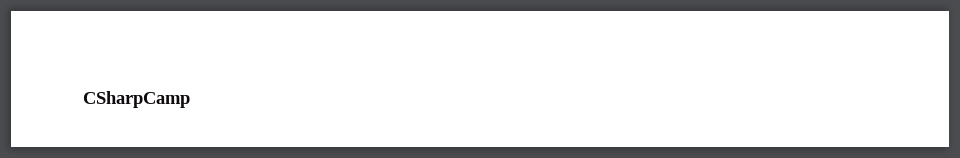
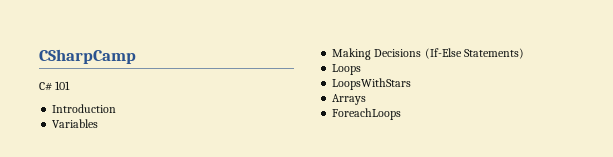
+ C# 101
+ Introduction
+ Variables
+ Making Decisions (If-Else Statements)
+ Loops
+ LoopsWithStars
+ Arrays
+ ForeachLoops

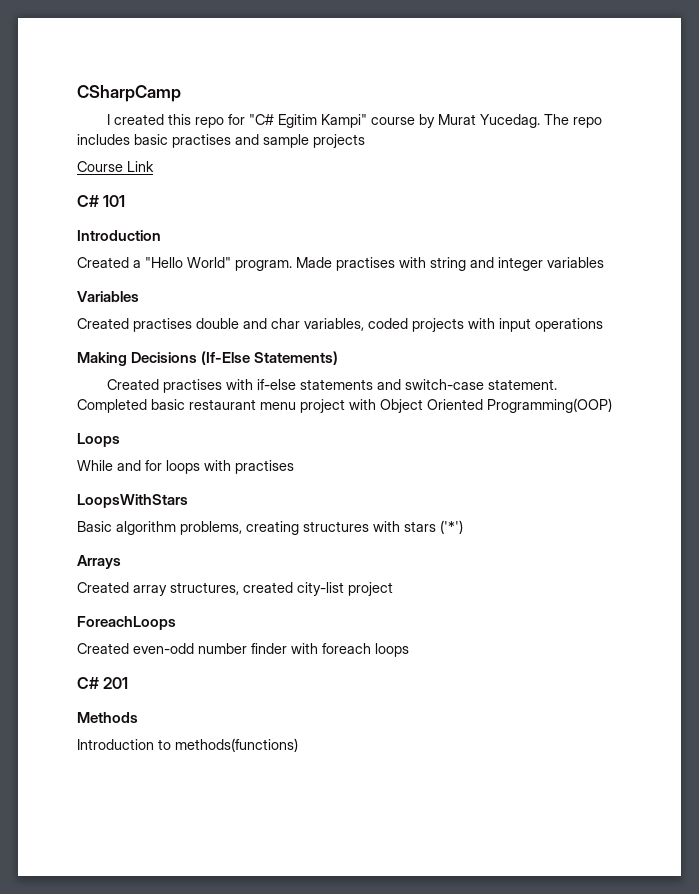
+ I created this repo for "C# Egitim Kampi" course by Murat Yucedag. The repo includes basic practises and sample projects
+ Course Link
  C# 101
  Introduction
+ Created a "Hello World" program. Made practises with string and integer variables
  Variables
+ Created practises double and char variables, coded projects with input operations
  Making Decisions (If-Else Statements)
+ Created practises with if-else statements and switch-case statement. Completed basic restaurant menu project with Object Oriented Programming(OOP)
  Loops
+ While and for loops with practises
  LoopsWithStars
+ Basic algorithm problems, creating structures with stars ('*')
  Arrays
+ Created array structures, created city-list project
  ForeachLoops
+ Created even-odd number finder with foreach loops
+ C# 201
+ Methods
+ Introduction to methods(functions)

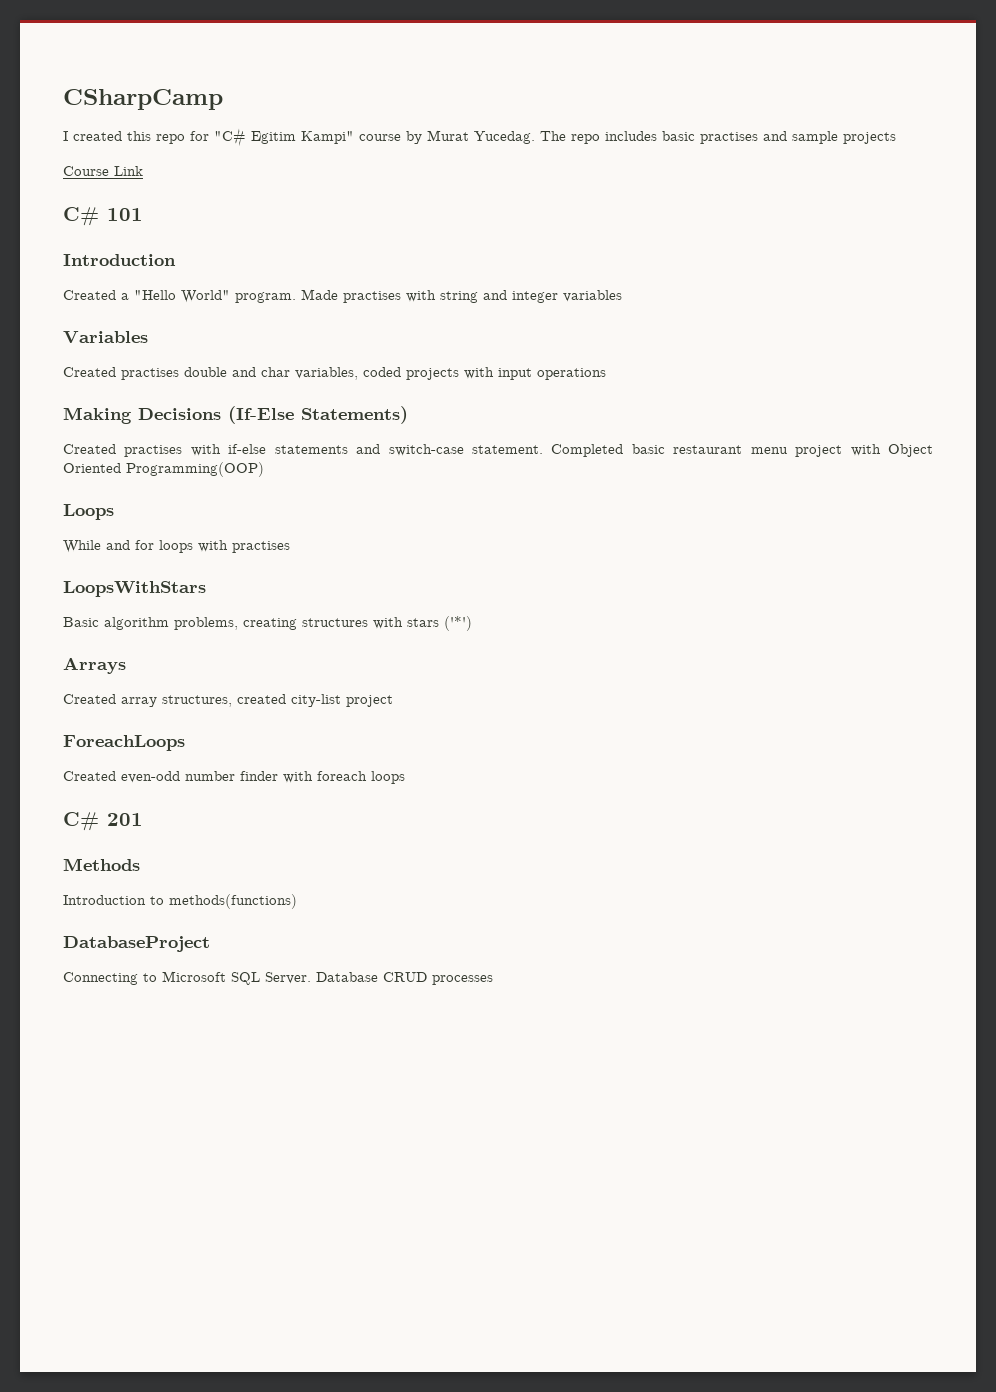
+ DatabaseProject
+ Connecting to Microsoft SQL Server. Database CRUD processes

